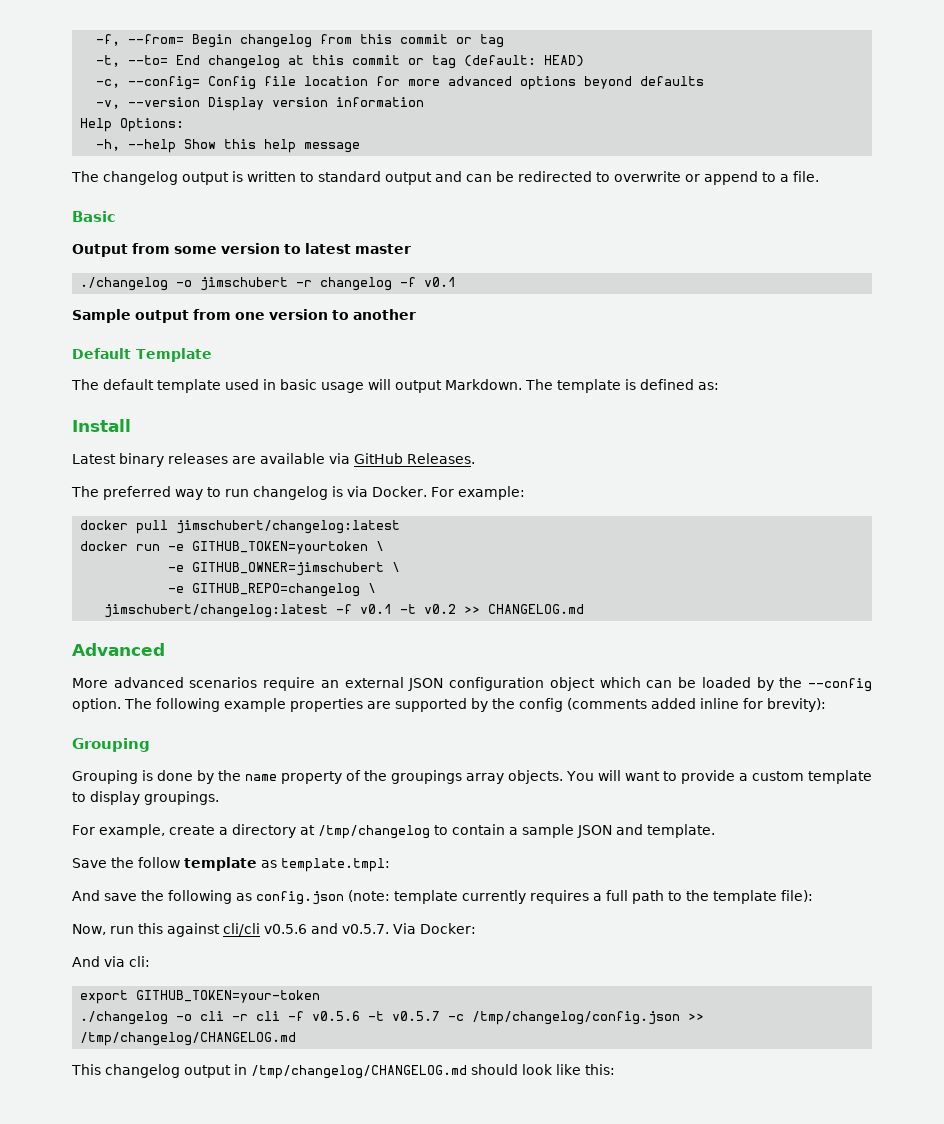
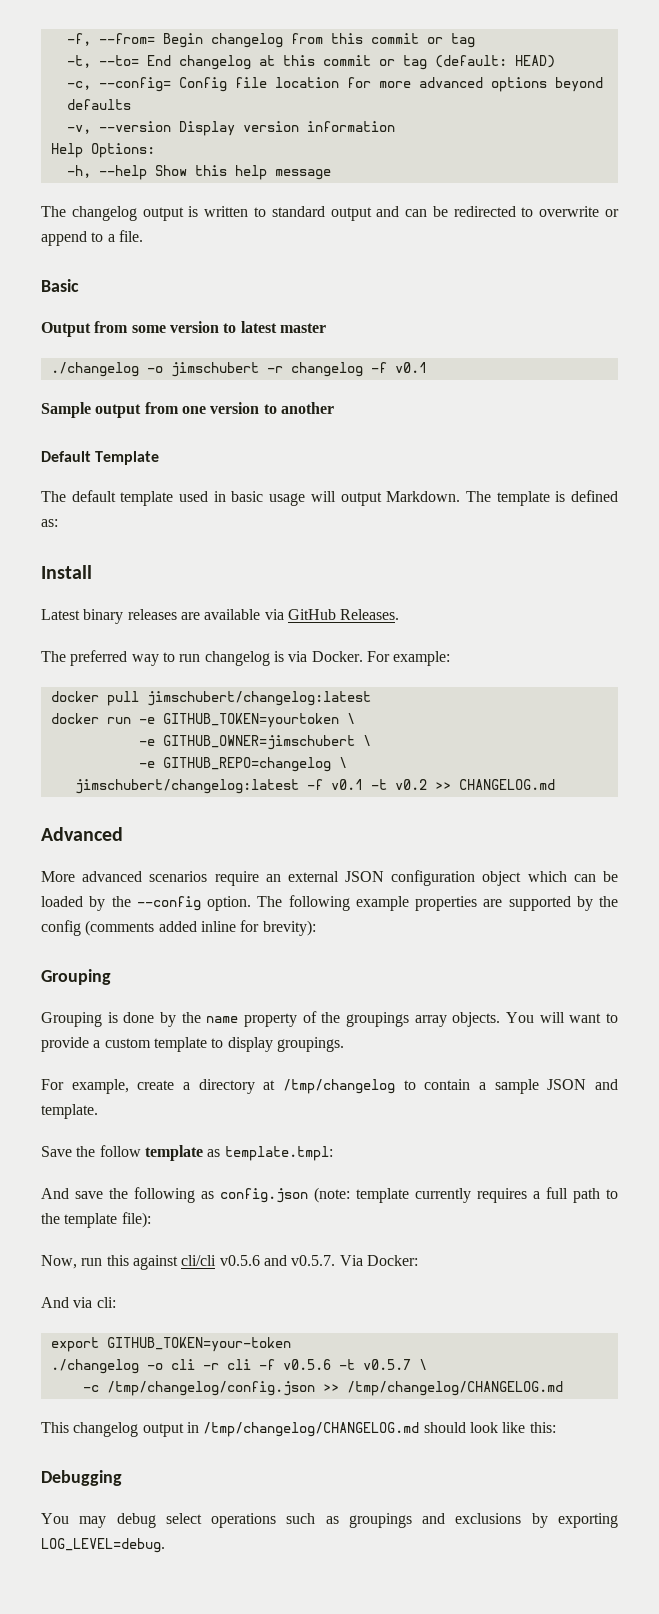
- ./changelog -o cli -r cli -f v0.5.6 -t v0.5.7 -c /tmp/changelog/config.json >> /tmp/changelog/CHANGELOG.md
+ ./changelog -o cli -r cli -f v0.5.6 -t v0.5.7 \
+ -c /tmp/changelog/config.json >> /tmp/changelog/CHANGELOG.md
+ Debugging
+ You may debug select operations such as groupings and exclusions by exporting LOG_LEVEL=debug.

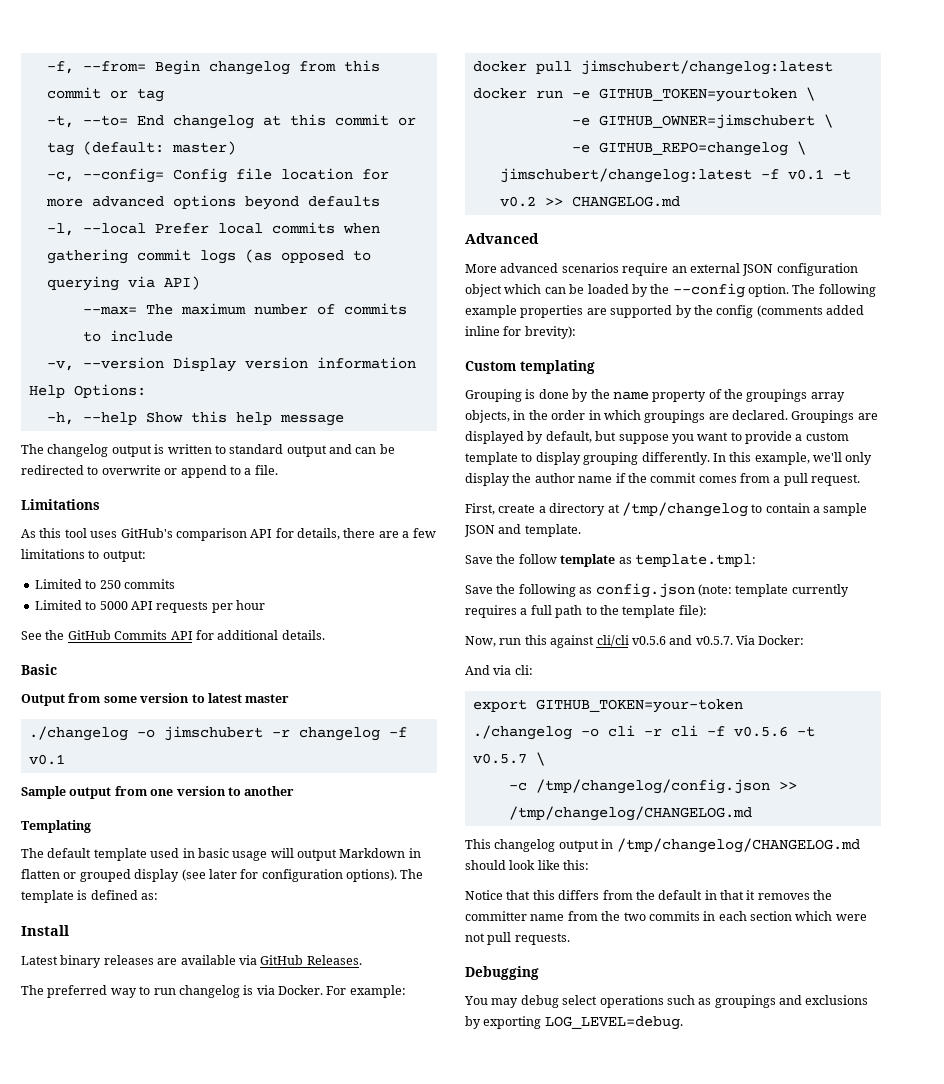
- -t, --to= End changelog at this commit or tag (default: HEAD)
+ -t, --to= End changelog at this commit or tag (default: master)
+ -l, --local Prefer local commits when gathering commit logs (as opposed to querying via API)
+ --max= The maximum number of commits to include
+ Limitations
+ As this tool uses GitHub's comparison API for details, there are a few limitations to output:
+ Limited to 250 commits
+ Limited to 5000 API requests per hour
+ See the GitHub Commits API for additional details.
- Default Template
+ Templating
- The default template used in basic usage will output Markdown.
+ The default template used in basic usage will output Markdown in flatten or grouped display (see later for configuration options).
  The following example properties are supported by the config (comments added inline for brevity):
- Grouping
+ Custom templating
- Grouping is done by the name property of the groupings array objects. You will want to provide a custom template to display groupings.
- For example, create a directory at /tmp/changelog to contain a sample JSON and template.
+ Grouping is done by the name property of the groupings array objects, in the order in which groupings are declared. Groupings are displayed by default, but suppose you want to provide a custom template to display grouping differently. In this example, we'll only display the author name if the commit comes from a pull request.
+ First, create a directory at /tmp/changelog to contain a sample JSON and template.
- And save the following as config.json (note: template currently requires a full path to the template file):
+ Save the following as config.json (note: template currently requires a full path to the template file):
+ Notice that this differs from the default in that it removes the committer name from the two commits in each section which were not pull requests.

